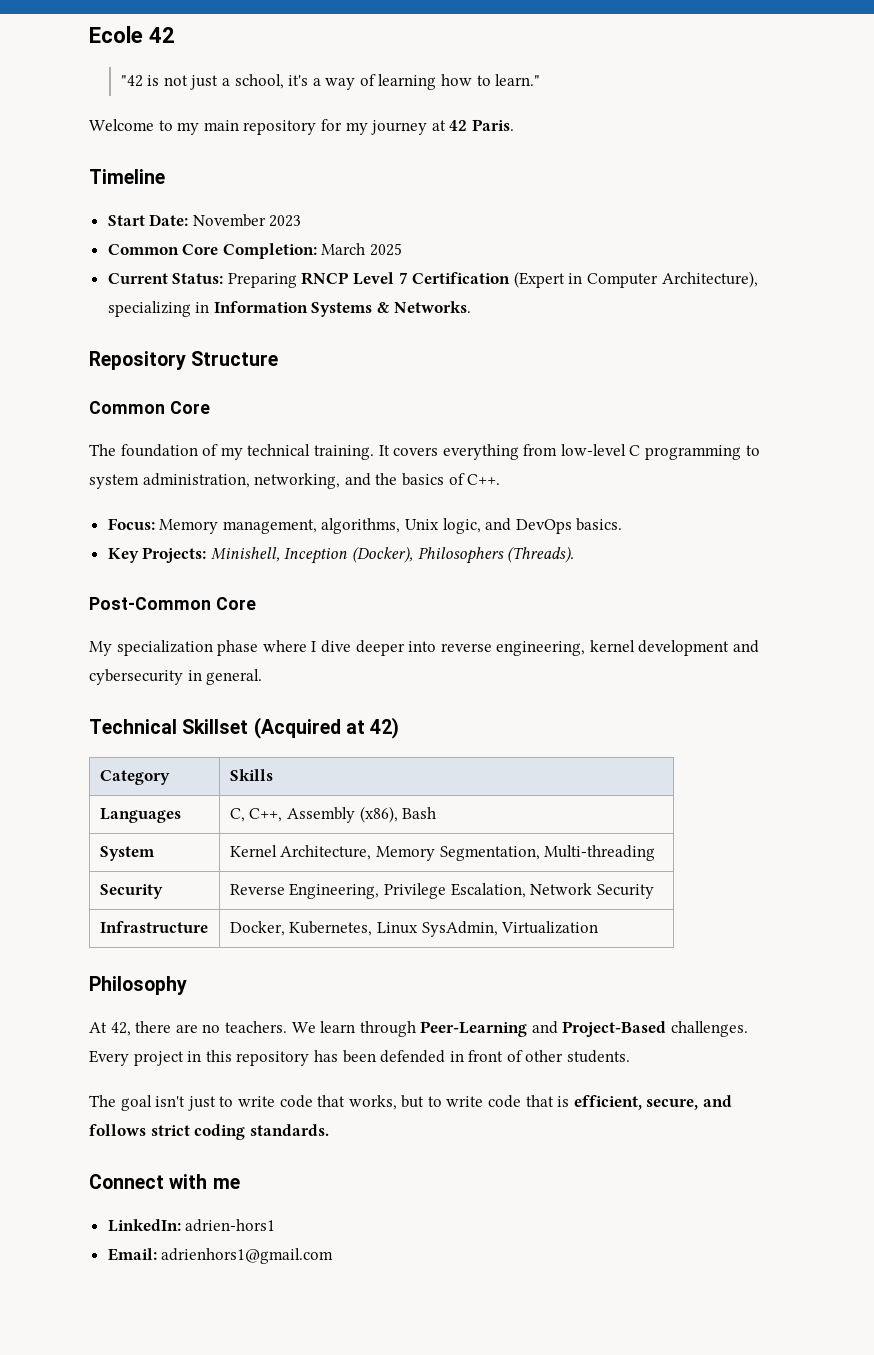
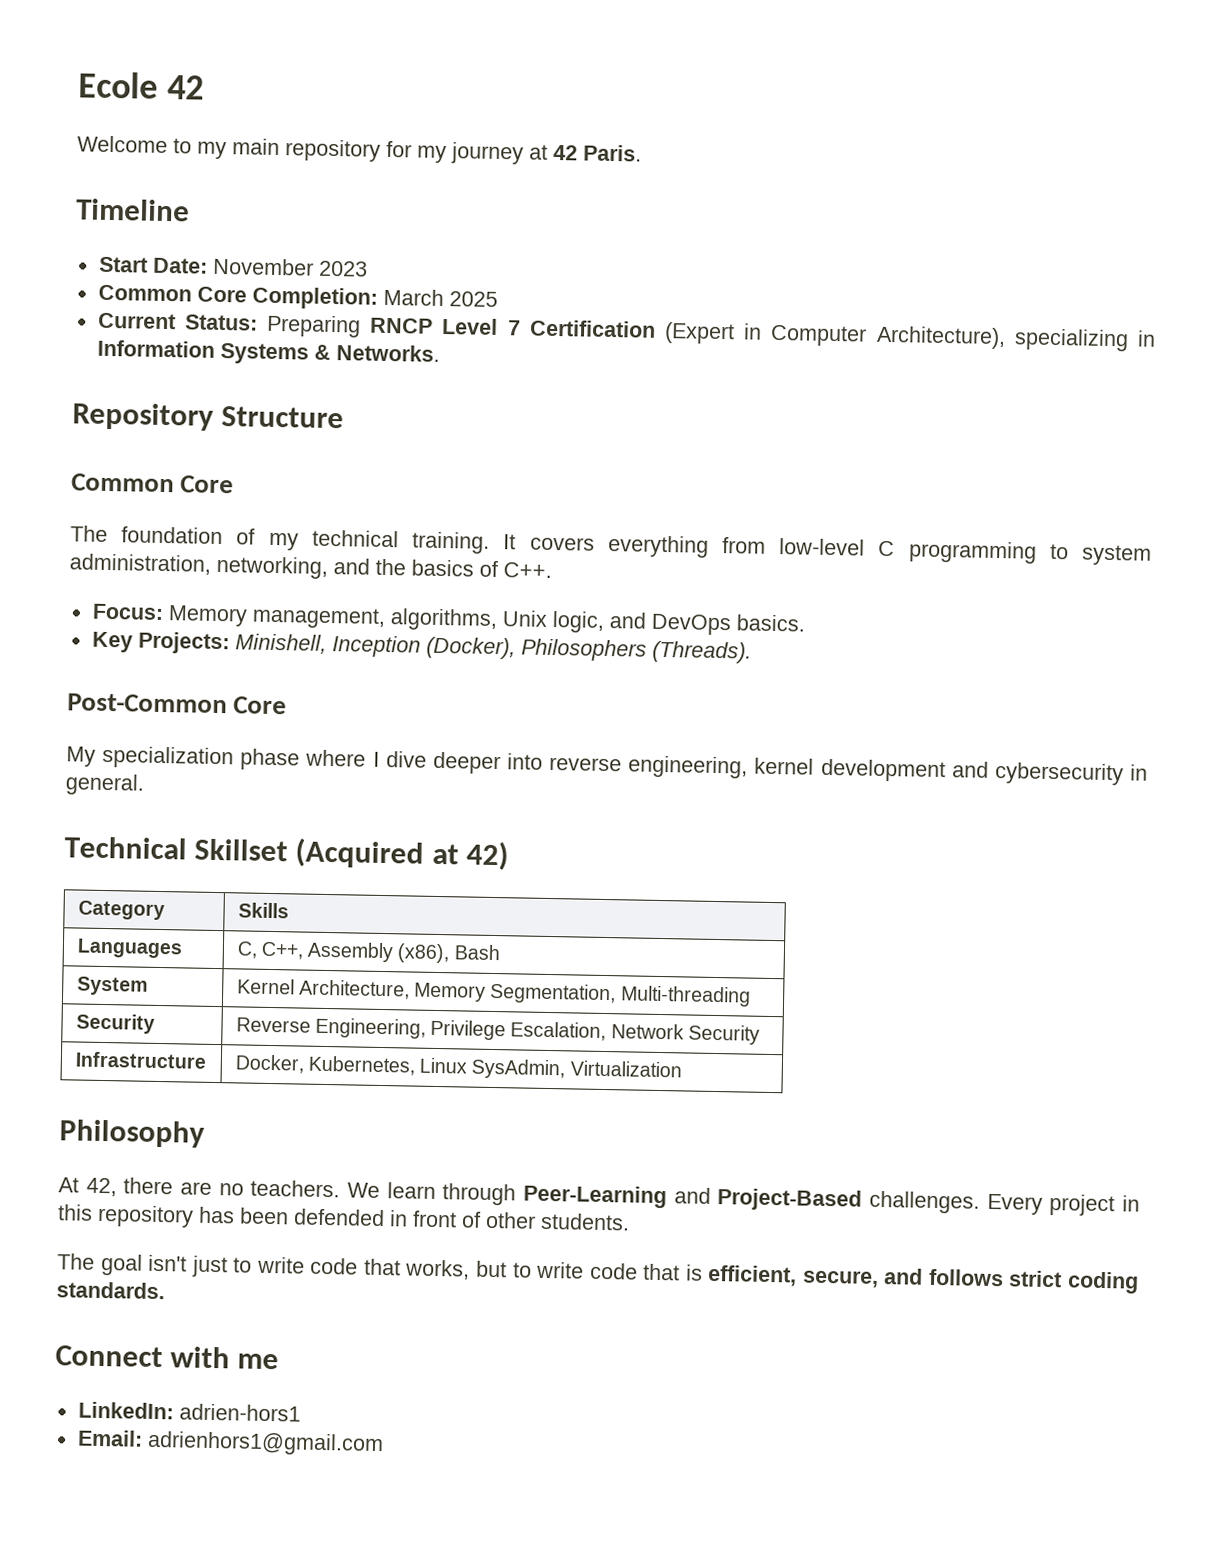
- "42 is not just a school, it's a way of learning how to learn."

